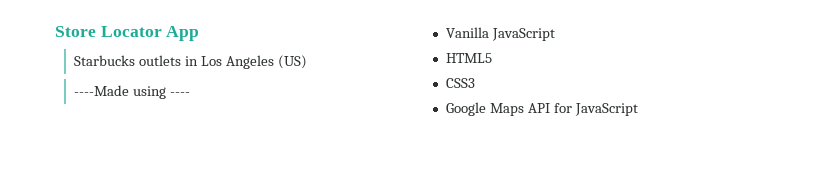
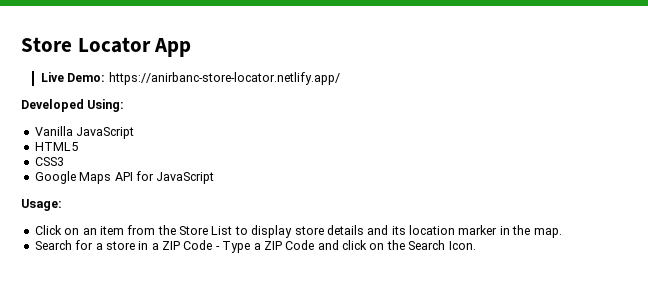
- Starbucks outlets in Los Angeles (US)
- ----Made using ----
+ Live Demo: https://anirbanc-store-locator.netlify.app/
+ Developed Using:
+ Usage:
+ Click on an item from the Store List to display store details and its location marker in the map.
+ Search for a store in a ZIP Code - Type a ZIP Code and click on the Search Icon.

